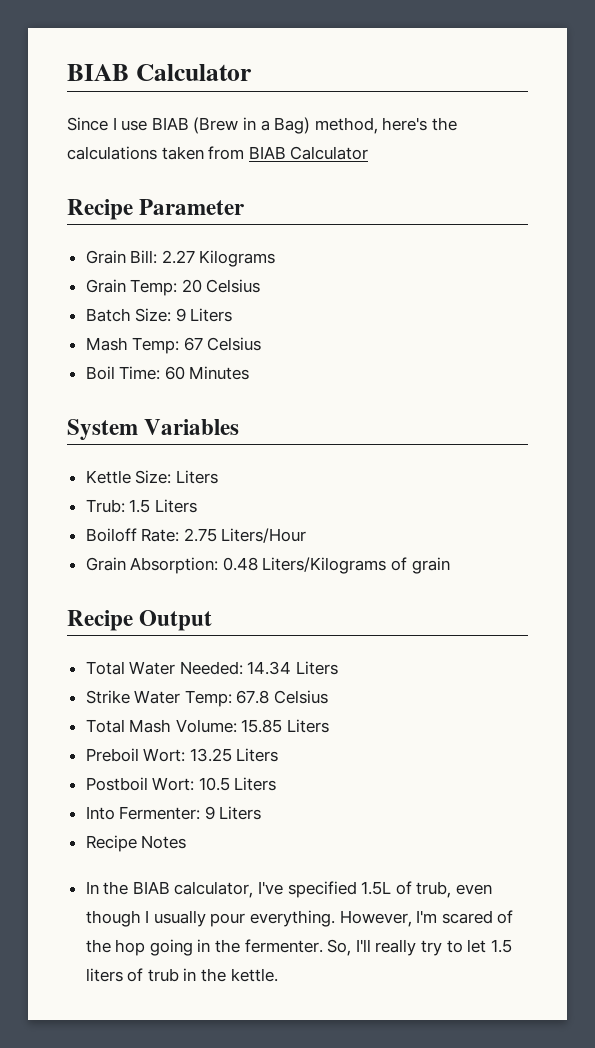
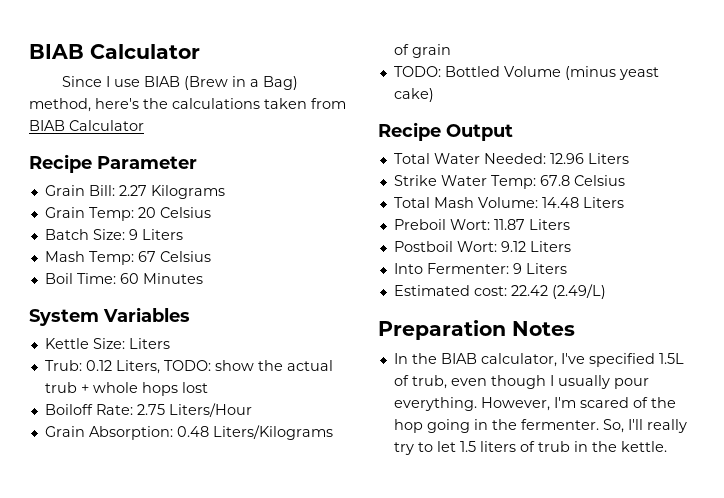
- Trub: 1.5 Liters
+ Trub: 0.12 Liters, TODO: show the actual trub + whole hops lost
+ TODO: Bottled Volume (minus yeast cake)
- Total Water Needed: 14.34 Liters
+ Total Water Needed: 12.96 Liters
- Total Mash Volume: 15.85 Liters
+ Total Mash Volume: 14.48 Liters
- Preboil Wort: 13.25 Liters
+ Preboil Wort: 11.87 Liters
- Postboil Wort: 10.5 Liters
+ Postboil Wort: 9.12 Liters
- Recipe Notes
+ Estimated cost: 22.42 (2.49/L)
+ Preparation Notes

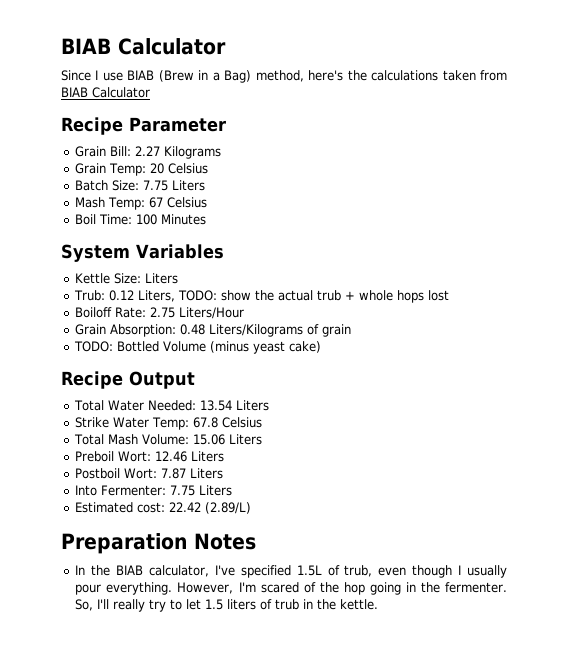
- Batch Size: 9 Liters
+ Batch Size: 7.75 Liters
- Boil Time: 60 Minutes
+ Boil Time: 100 Minutes
- Total Water Needed: 12.96 Liters
+ Total Water Needed: 13.54 Liters
- Total Mash Volume: 14.48 Liters
+ Total Mash Volume: 15.06 Liters
- Preboil Wort: 11.87 Liters
+ Preboil Wort: 12.46 Liters
- Postboil Wort: 9.12 Liters
+ Postboil Wort: 7.87 Liters
- Into Fermenter: 9 Liters
+ Into Fermenter: 7.75 Liters
- Estimated cost: 22.42 (2.49/L)
+ Estimated cost: 22.42 (2.89/L)

